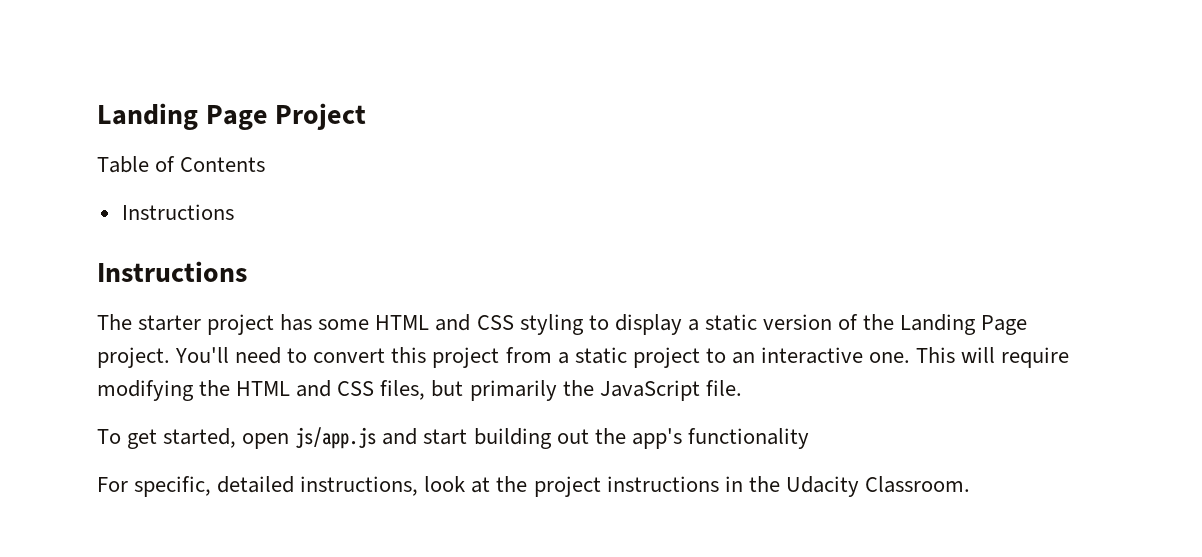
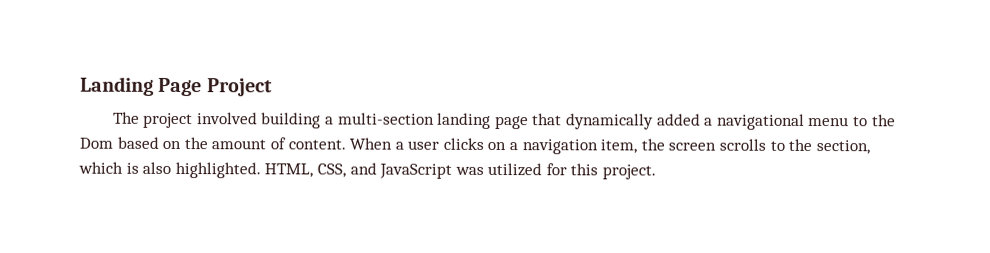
- Table of Contents
- Instructions
- Instructions
- The starter project has some HTML and CSS styling to display a static version of the Landing Page project. You'll need to convert this project from a static project to an interactive one. This will require modifying the HTML and CSS files, but primarily the JavaScript file.
- To get started, open js/app.js and start building out the app's functionality
- For specific, detailed instructions, look at the project instructions in the Udacity Classroom.
+ The project involved building a multi-section landing page that dynamically added a navigational menu to the Dom based on the amount of content. When a user clicks on a navigation item, the screen scrolls to the section, which is also highlighted. HTML, CSS, and JavaScript was utilized for this project.

